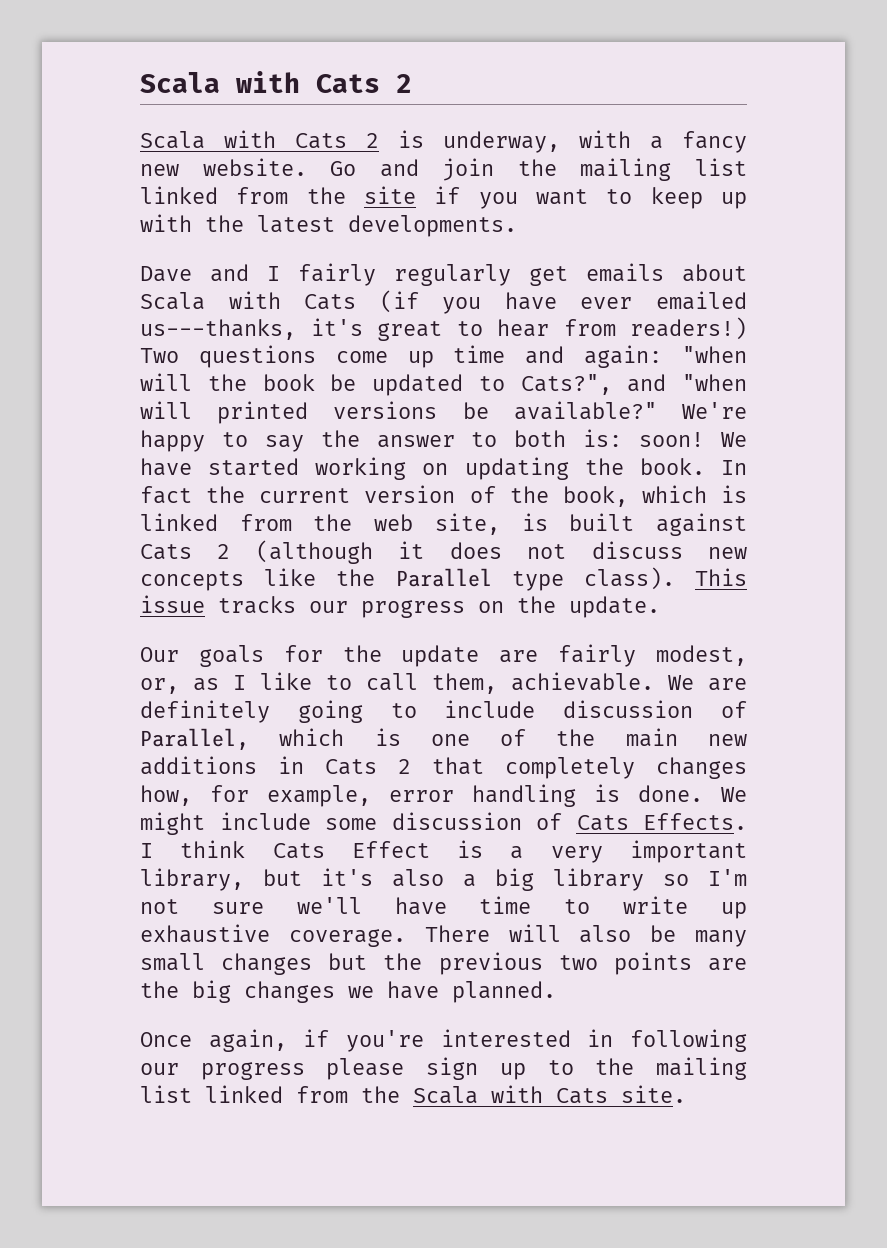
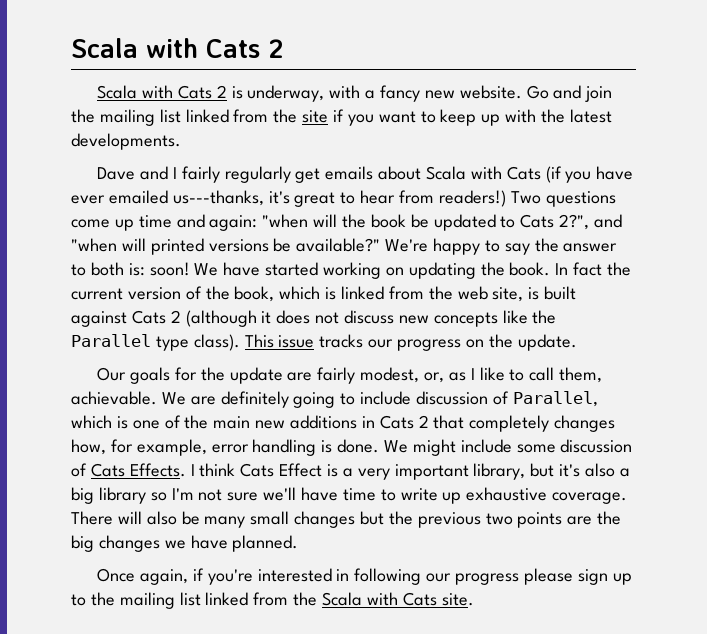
- Two questions come up time and again: "when will the book be updated to Cats?", and "when will printed versions be available?"
+ Two questions come up time and again: "when will the book be updated to Cats 2?", and "when will printed versions be available?"

